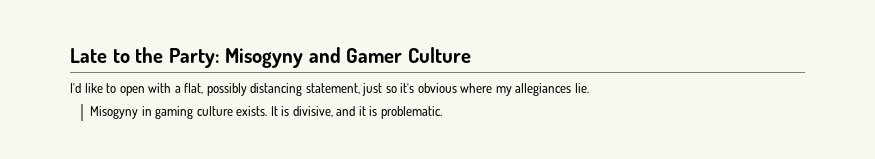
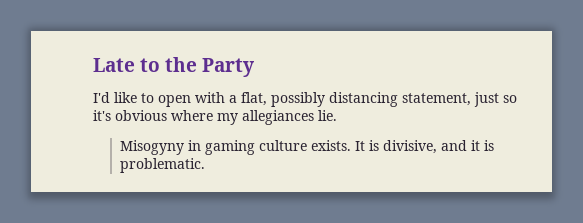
- Late to the Party: Misogyny and Gamer Culture
+ Late to the Party

